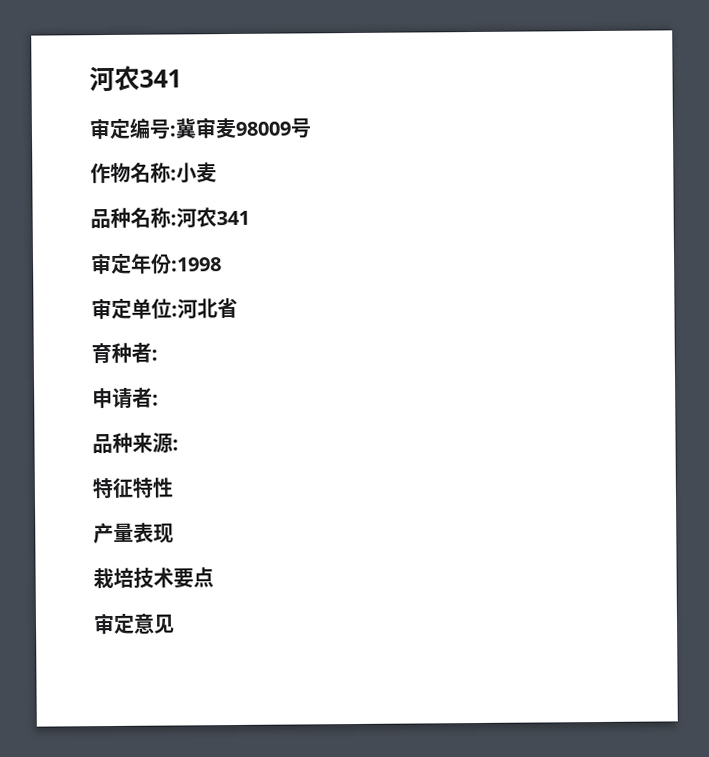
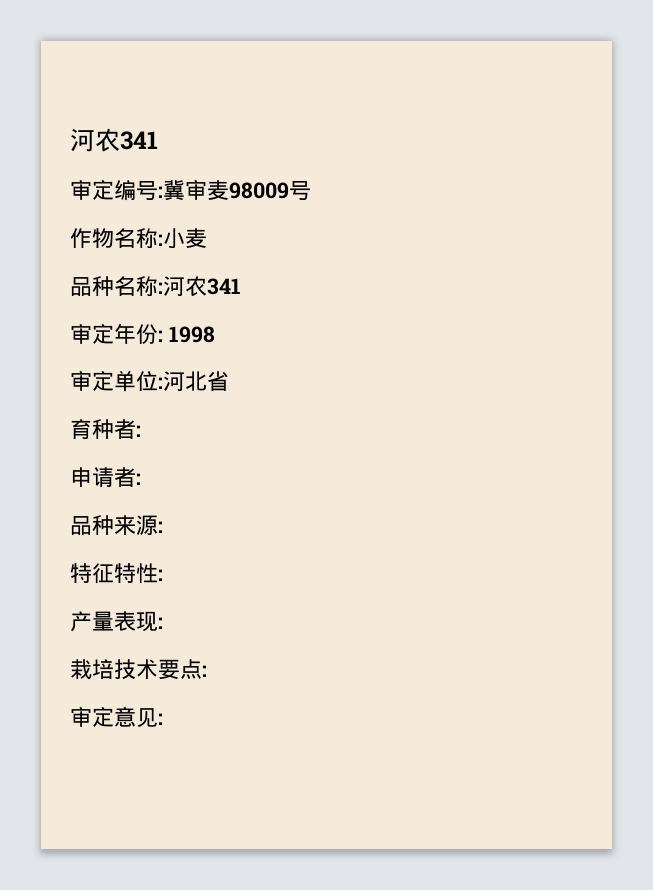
- 审定年份:1998
+ 审定年份: 1998
- 特征特性
+ 特征特性:
- 产量表现
+ 产量表现:
- 栽培技术要点
+ 栽培技术要点:
- 审定意见
+ 审定意见:

